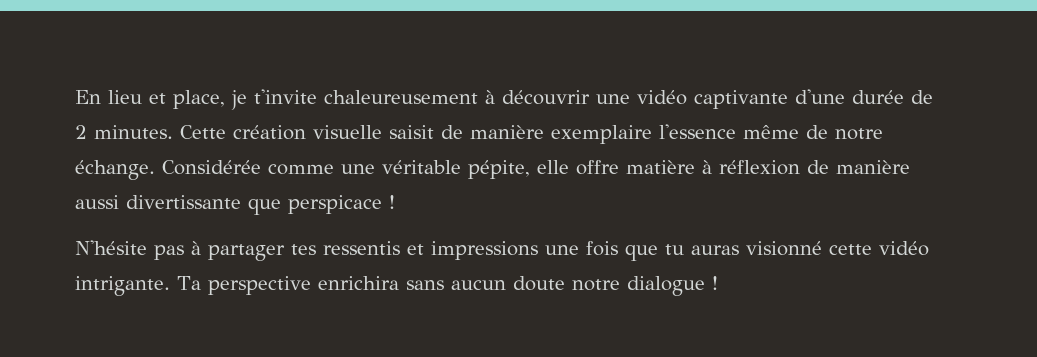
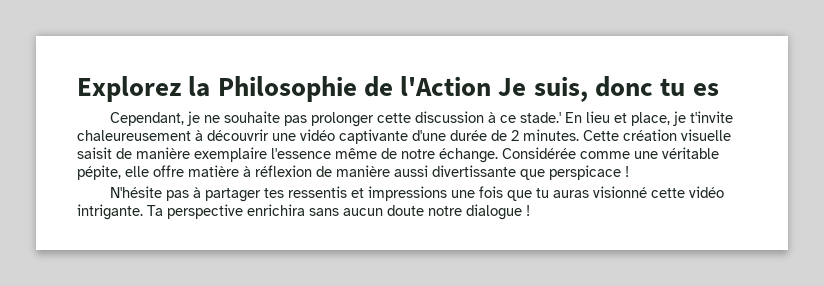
+ Explorez la Philosophie de l'Action Je suis, donc tu es
+ Cependant, je ne souhaite pas prolonger cette discussion à ce stade.'

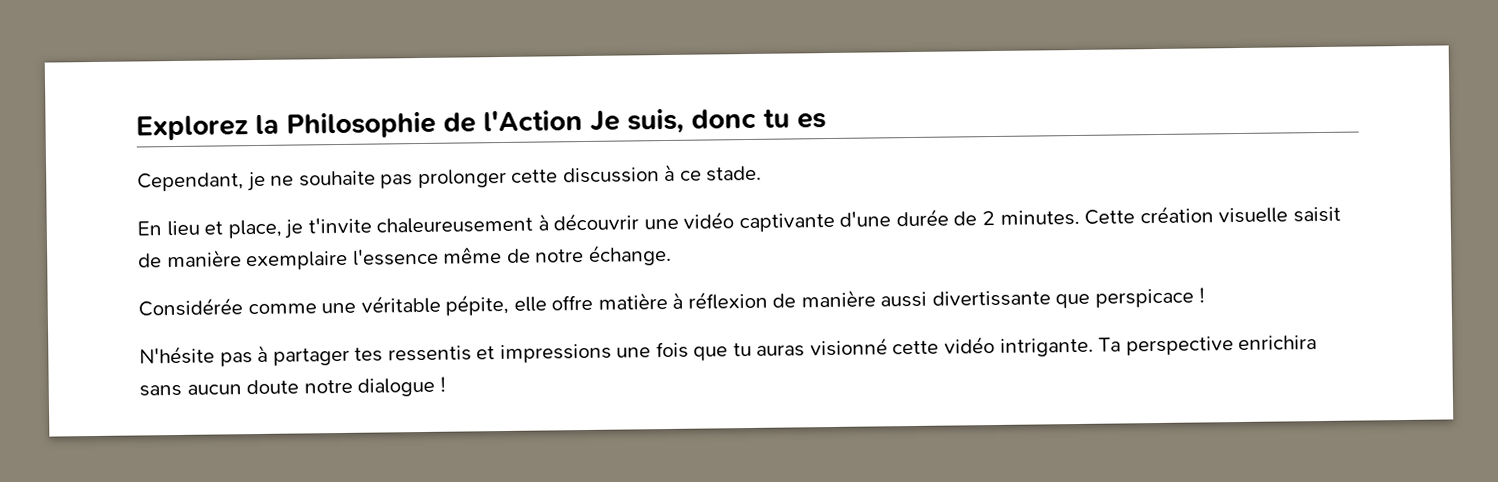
- Cependant, je ne souhaite pas prolonger cette discussion à ce stade.' En lieu et place, je t'invite chaleureusement à découvrir une vidéo captivante d'une durée de 2 minutes.
+ Cependant, je ne souhaite pas prolonger cette discussion à ce stade.
+ En lieu et place, je t'invite chaleureusement à découvrir une vidéo captivante d'une durée de 2 minutes.
- Cette création visuelle saisit de manière exemplaire l'essence même de notre échange. Considérée comme une véritable pépite, elle offre matière à réflexion de manière aussi divertissante que perspicace !
+ Cette création visuelle saisit de manière exemplaire l'essence même de notre échange.
+ Considérée comme une véritable pépite, elle offre matière à réflexion de manière aussi divertissante que perspicace !

